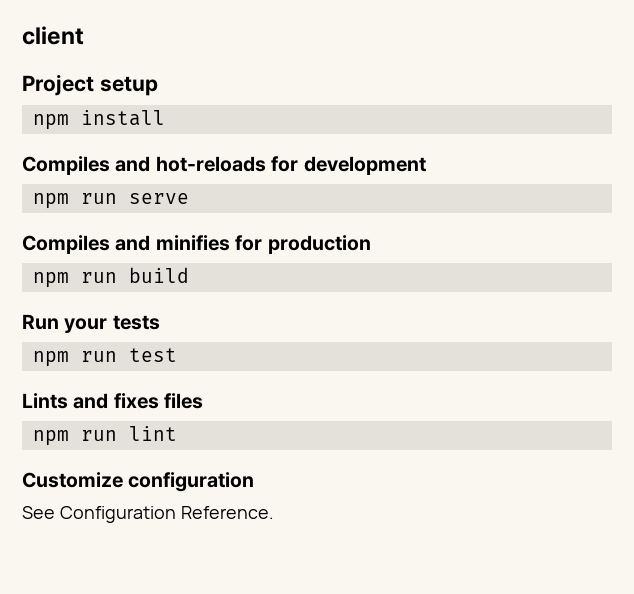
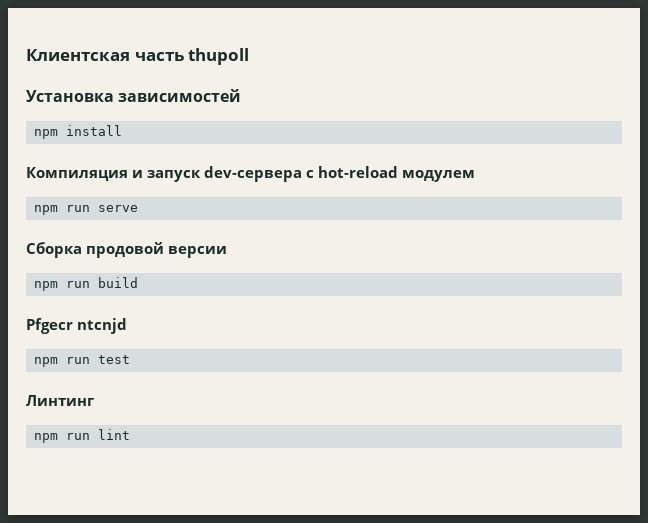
- client
- Project setup
+ Клиентская часть thupoll
+ Установка зависимостей
  npm install
- Compiles and hot-reloads for development
+ Компиляция и запуск dev-сервера с hot-reload модулем
  npm run serve
- Compiles and minifies for production
+ Сборка продовой версии
- Run your tests
+ Pfgecr ntcnjd
- Lints and fixes files
+ Линтинг
- Customize configuration
- See Configuration Reference.

